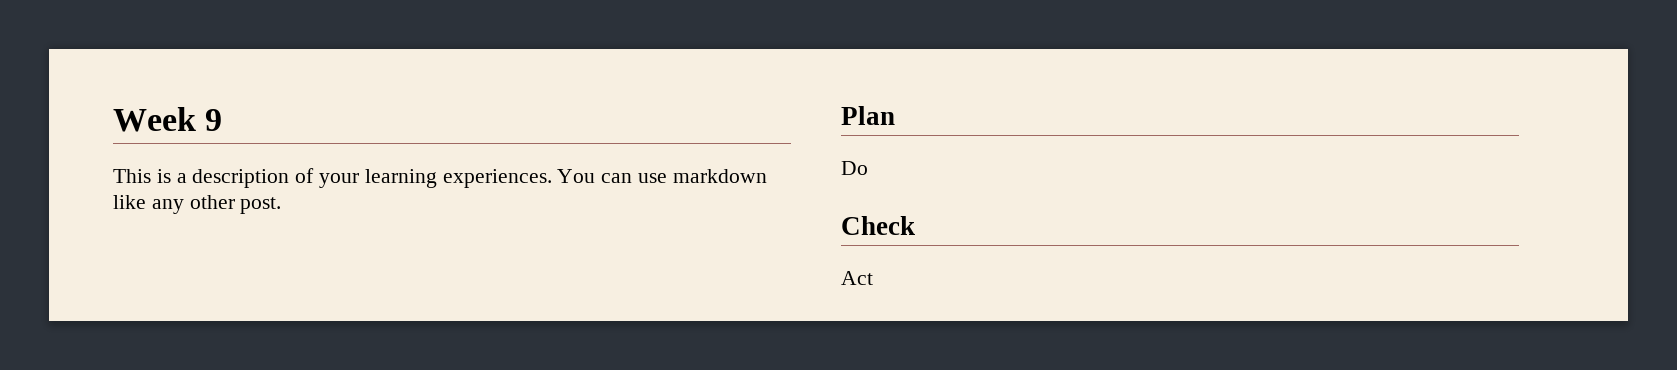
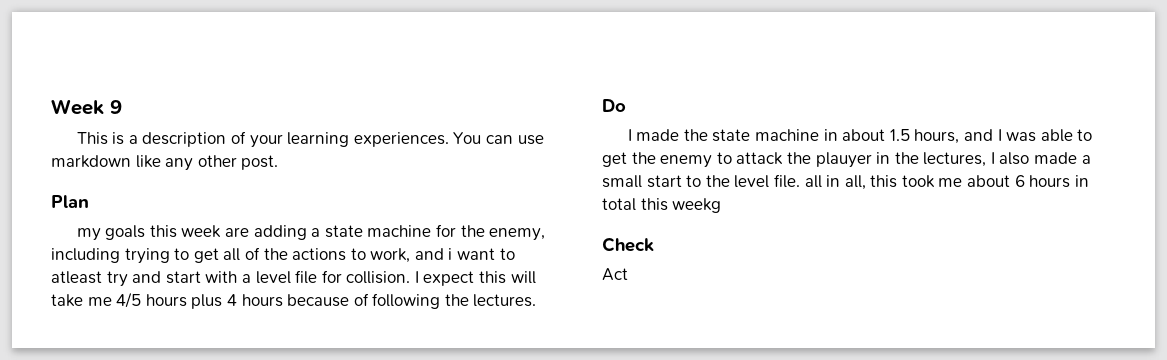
+ my goals this week are adding a state machine for the enemy, including trying to get all of the actions to work, and i want to atleast try and start with a level file for collision. I expect this will take me 4/5 hours plus 4 hours because of following the lectures.
  Do
+ I made the state machine in about 1.5 hours, and I was able to get the enemy to attack the plauyer in the lectures, I also made a small start to the level file. all in all, this took me about 6 hours in total this weekg

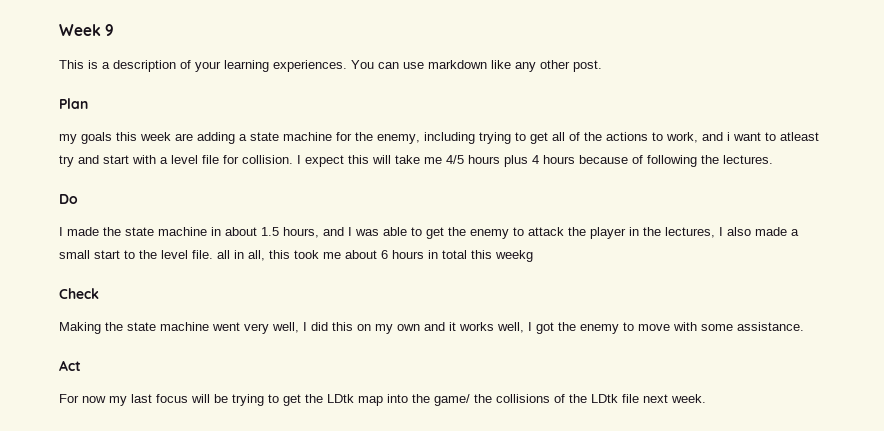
- I made the state machine in about 1.5 hours, and I was able to get the enemy to attack the plauyer in the lectures, I also made a small start to the level file. all in all, this took me about 6 hours in total this weekg
+ I made the state machine in about 1.5 hours, and I was able to get the enemy to attack the player in the lectures, I also made a small start to the level file. all in all, this took me about 6 hours in total this weekg
+ Making the state machine went very well, I did this on my own and it works well, I got the enemy to move with some assistance.
  Act
+ For now my last focus will be trying to get the LDtk map into the game/ the collisions of the LDtk file next week.

